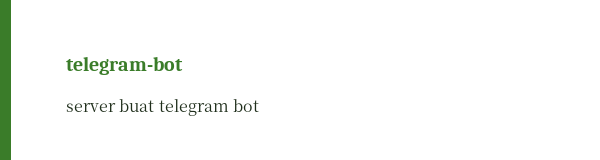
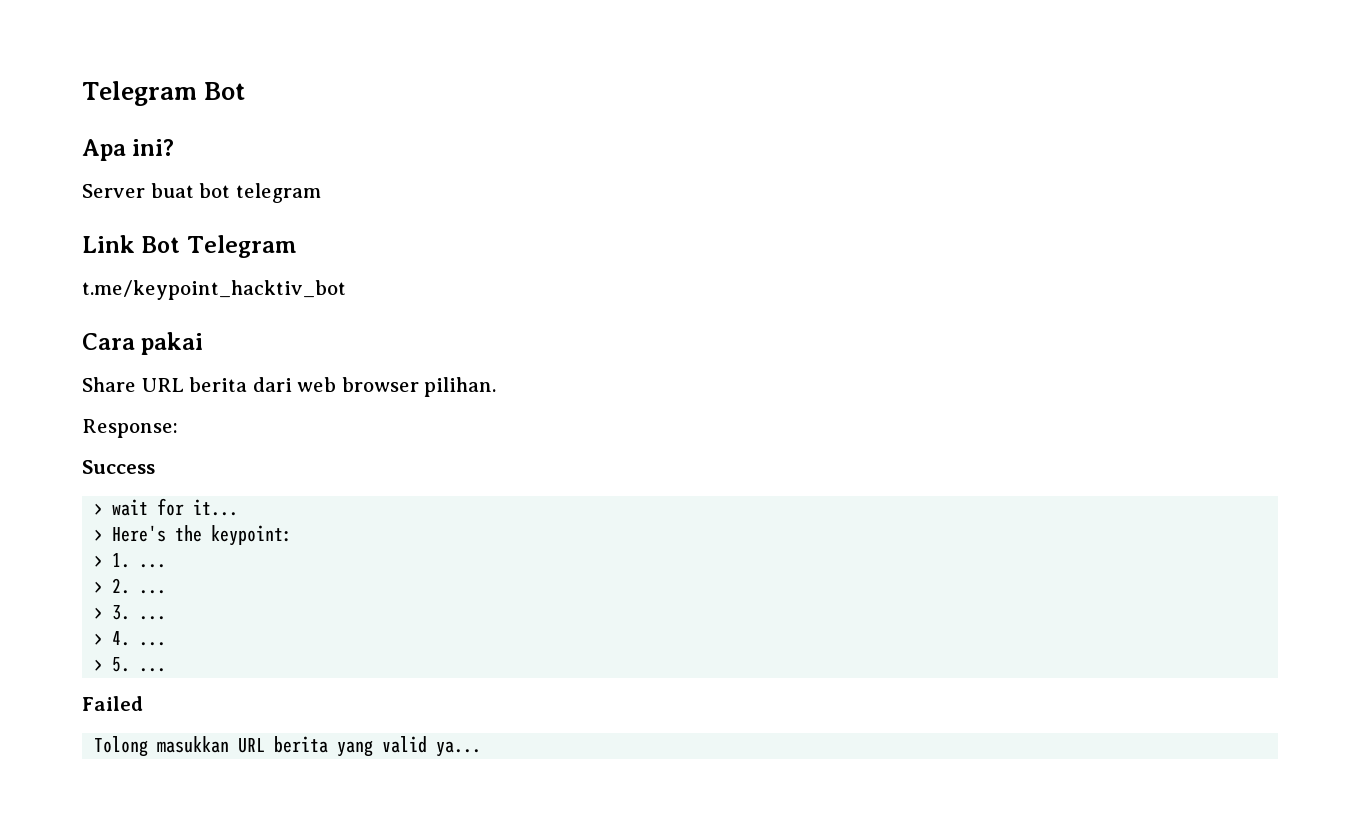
- telegram-bot
- server buat telegram bot
+ Telegram Bot
+ Apa ini?
+ Server buat bot telegram
+ Link Bot Telegram
+ t.me/keypoint_hacktiv_bot
+ Cara pakai
+ Share URL berita dari web browser pilihan.
+ Response:
+ Success
+ > wait for it...
+ > Here's the keypoint:
+ > 1. ...
+ > 2. ...
+ > 3. ...
+ > 4. ...
+ > 5. ...
+ Failed
+ Tolong masukkan URL berita yang valid ya...

